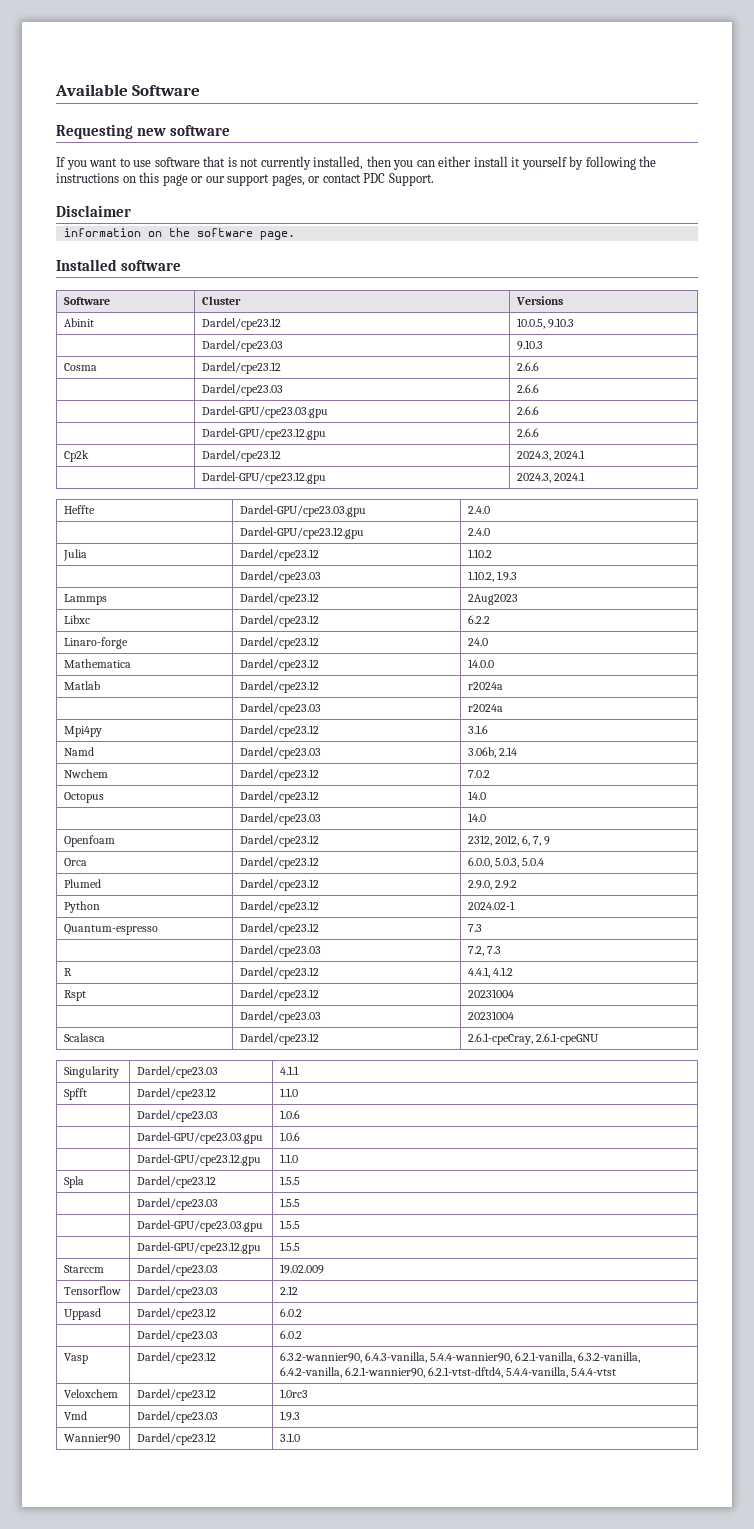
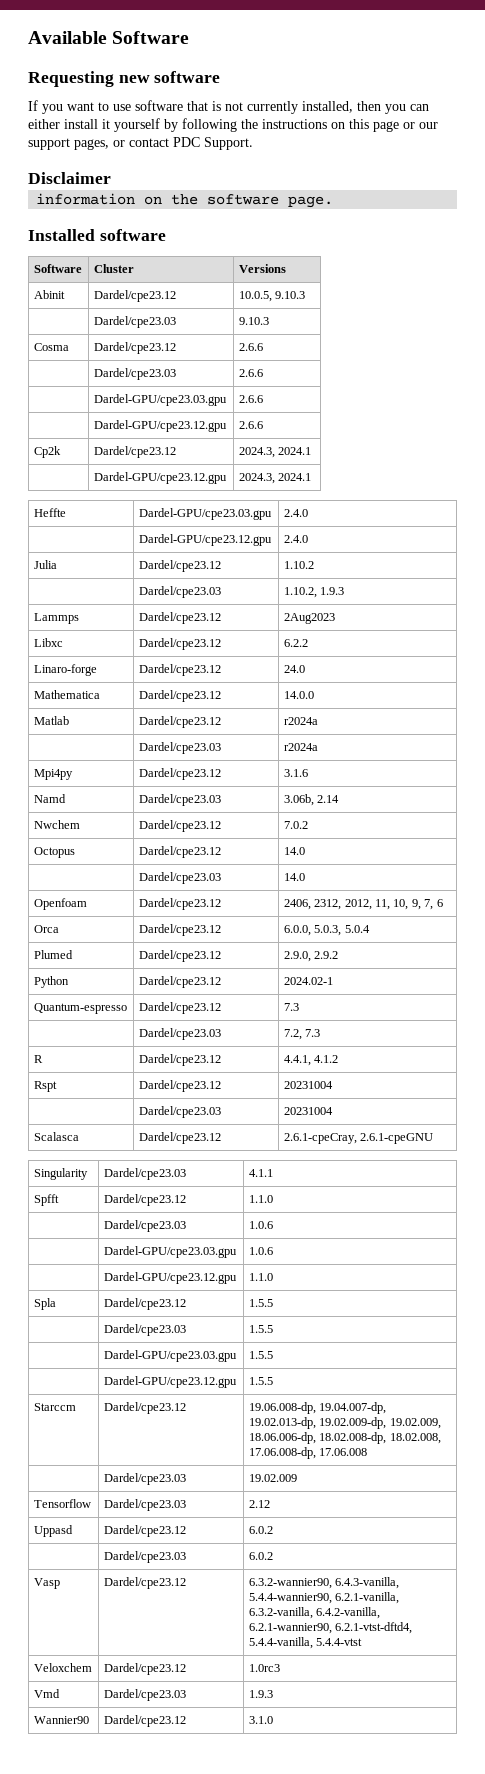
- Openfoam | Dardel/cpe23.12 | 2312, 2012, 6, 7, 9
+ Openfoam | Dardel/cpe23.12 | 2406, 2312, 2012, 11, 10, 9, 7, 6
- Starccm | Dardel/cpe23.03 | 19.02.009
+ Starccm | Dardel/cpe23.12 | 19.06.008-dp, 19.04.007-dp, 19.02.013-dp, 19.02.009-dp, 19.02.009, 18.06.006-dp, 18.02.008-dp, 18.02.008, 17.06.008-dp, 17.06.008
+ | Dardel/cpe23.03 | 19.02.009

